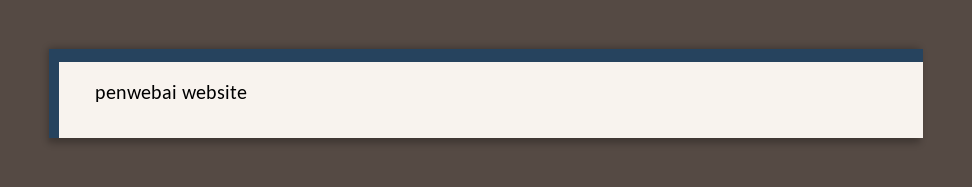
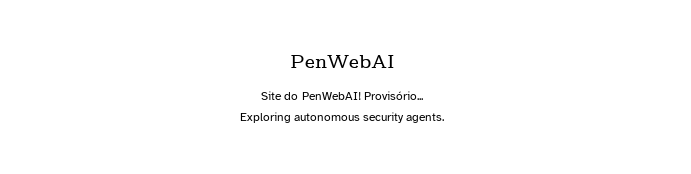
- penwebai website
+ PenWebAI
+ Site do PenWebAI! Provisório...
+ Exploring autonomous security agents.

